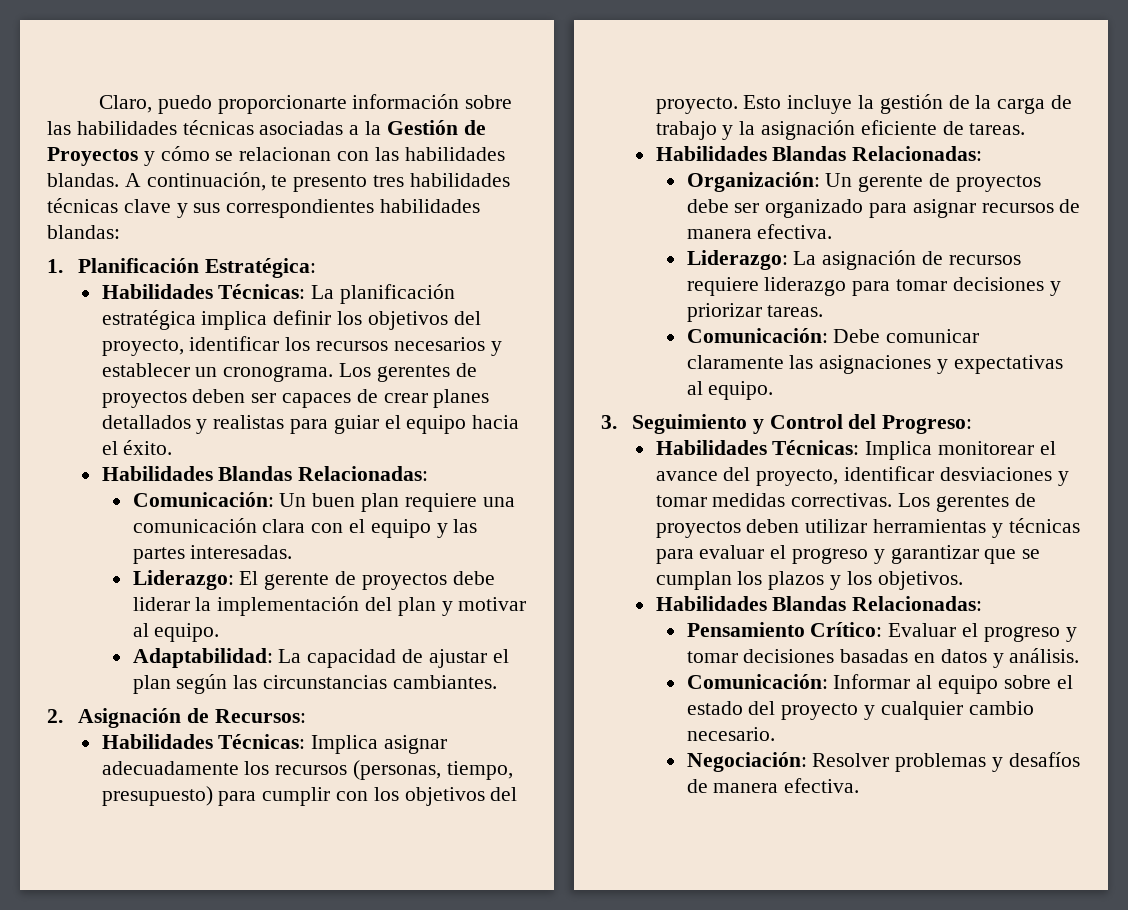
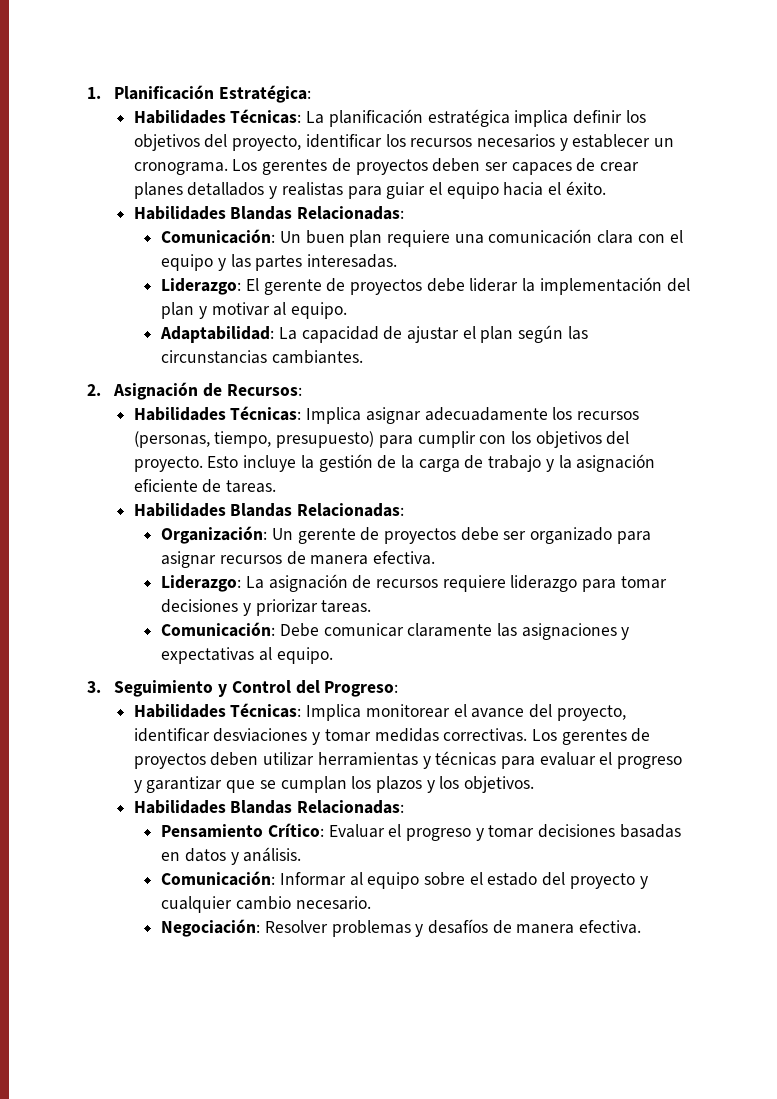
- Claro, puedo proporcionarte información sobre las habilidades técnicas asociadas a la Gestión de Proyectos y cómo se relacionan con las habilidades blandas. A continuación, te presento tres habilidades técnicas clave y sus correspondientes habilidades blandas:

